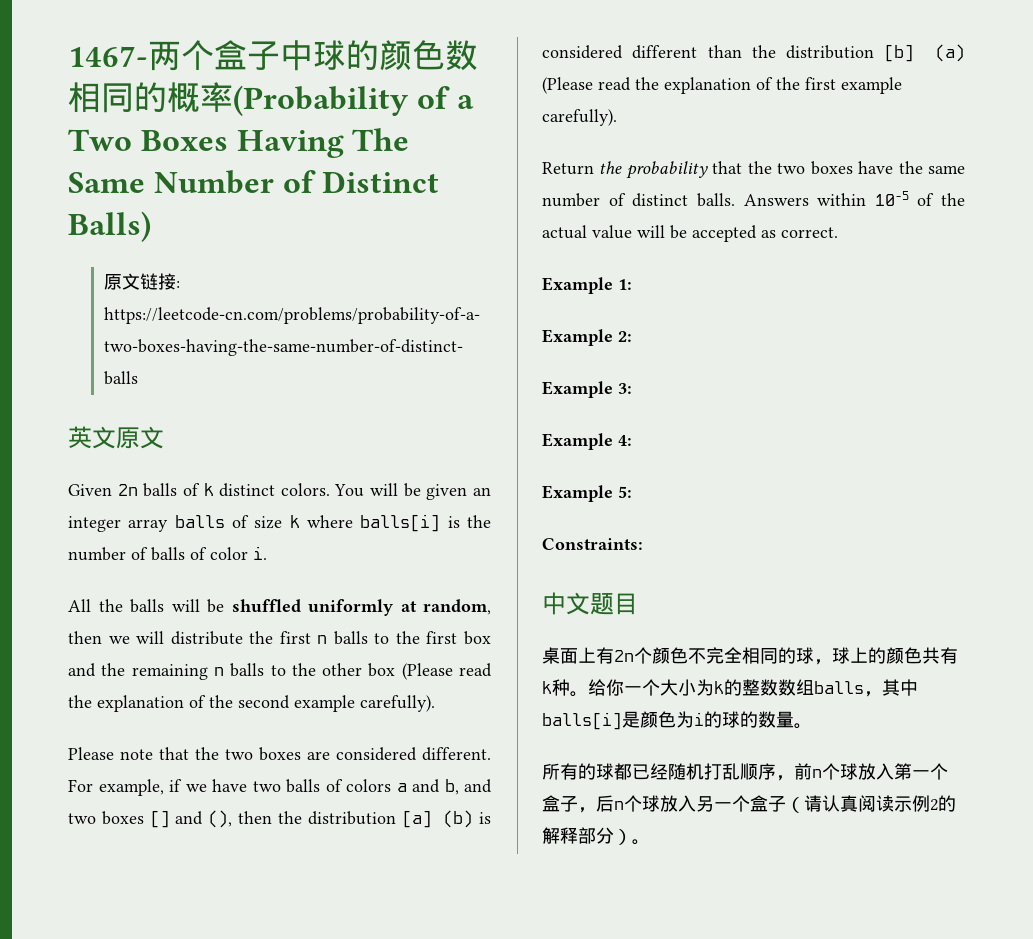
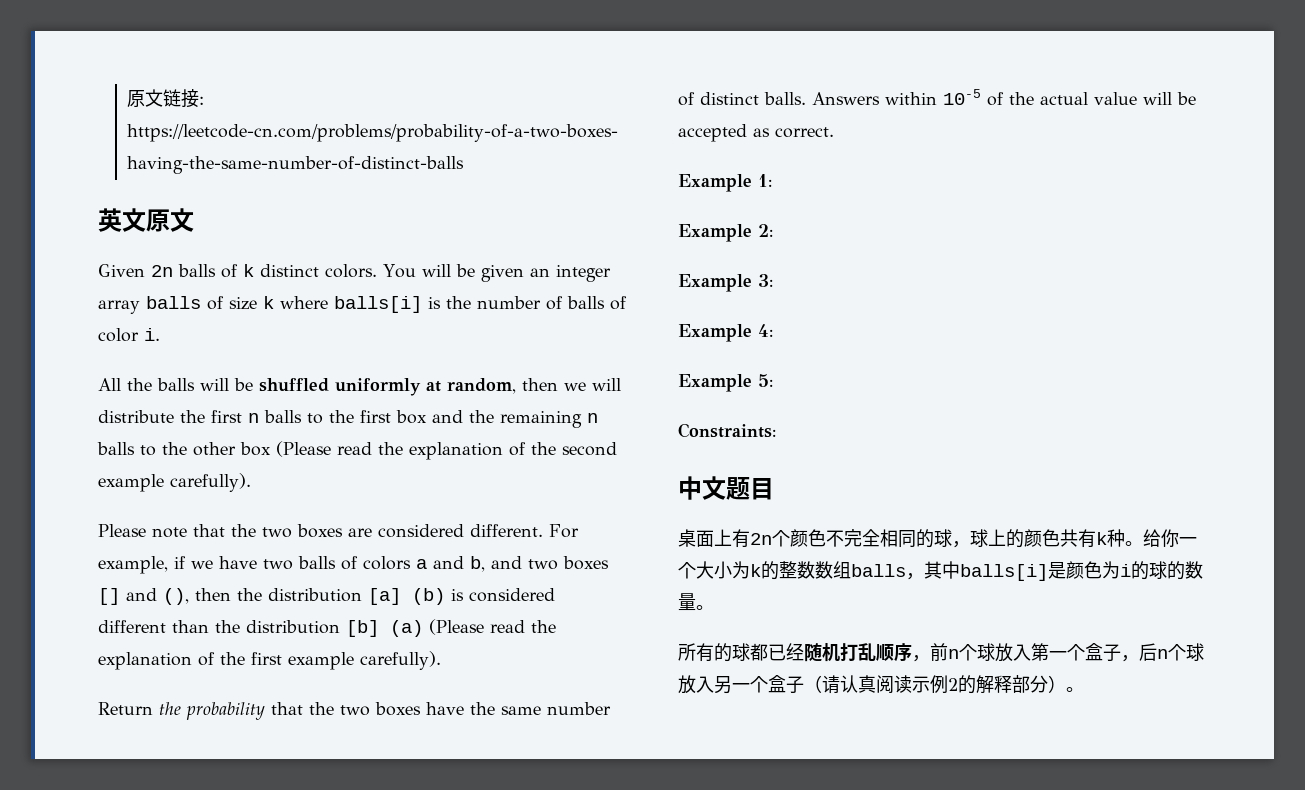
- 1467-两个盒子中球的颜色数相同的概率(Probability of a Two Boxes Having The Same Number of Distinct Balls)

